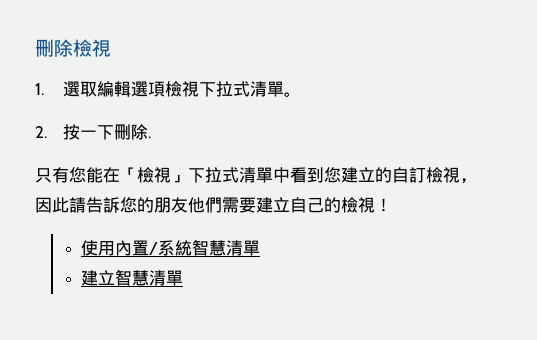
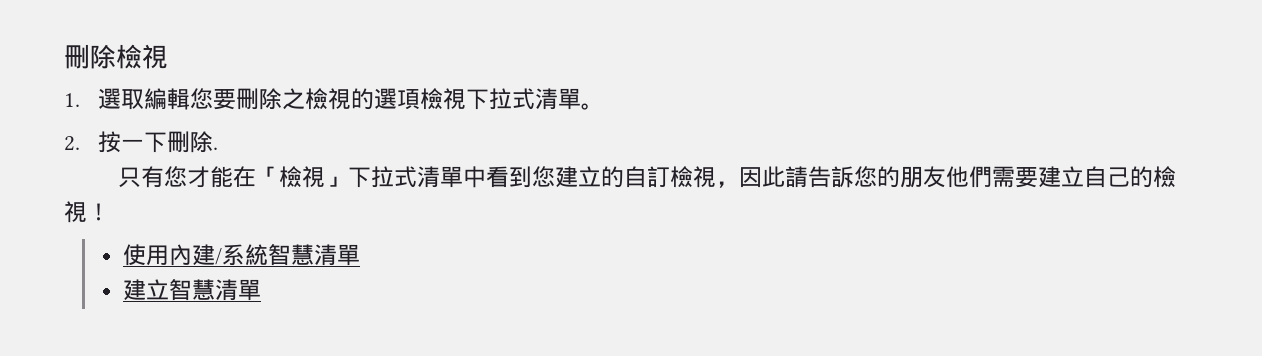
- 1.選取編輯選項檢視下拉式清單。
+ 1.選取編輯您要刪除之檢視的選項檢視下拉式清單。
- 只有您能在「檢視」下拉式清單中看到您建立的自訂檢視，因此請告訴您的朋友他們需要建立自己的檢視！
+ 只有您才能在「檢視」下拉式清單中看到您建立的自訂檢視，因此請告訴您的朋友他們需要建立自己的檢視！
- 使用內置/系統智慧清單
+ 使用內建/系統智慧清單

